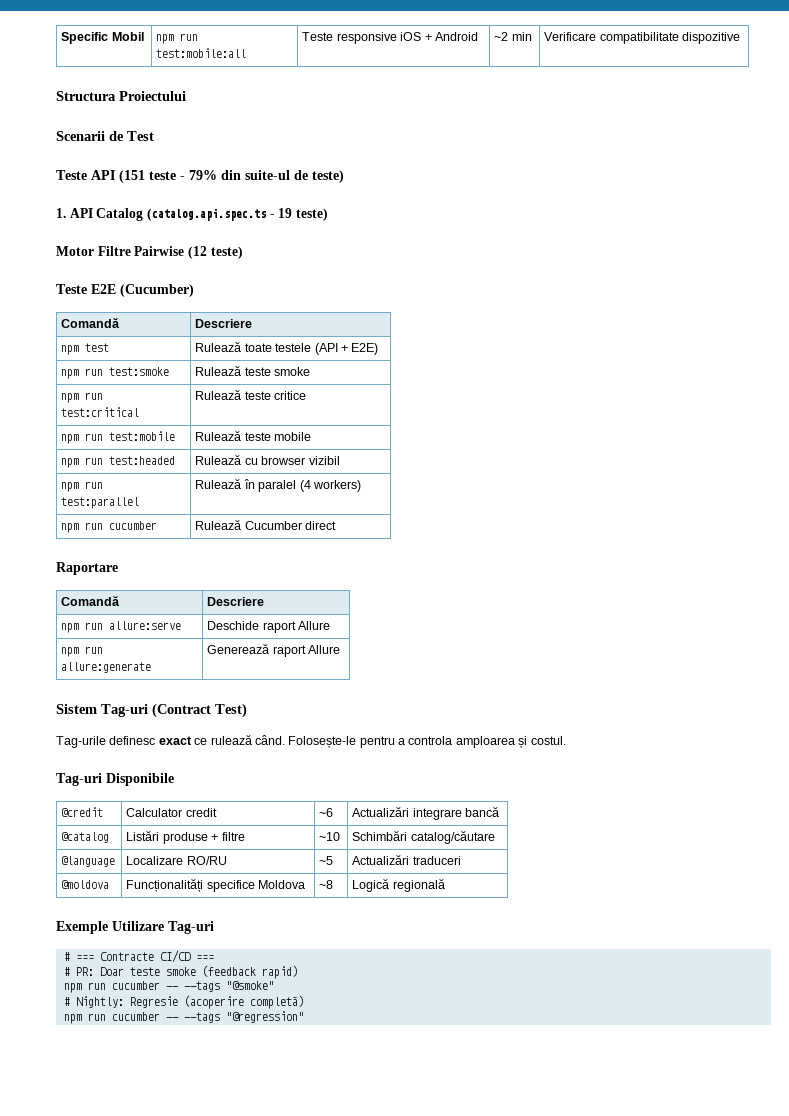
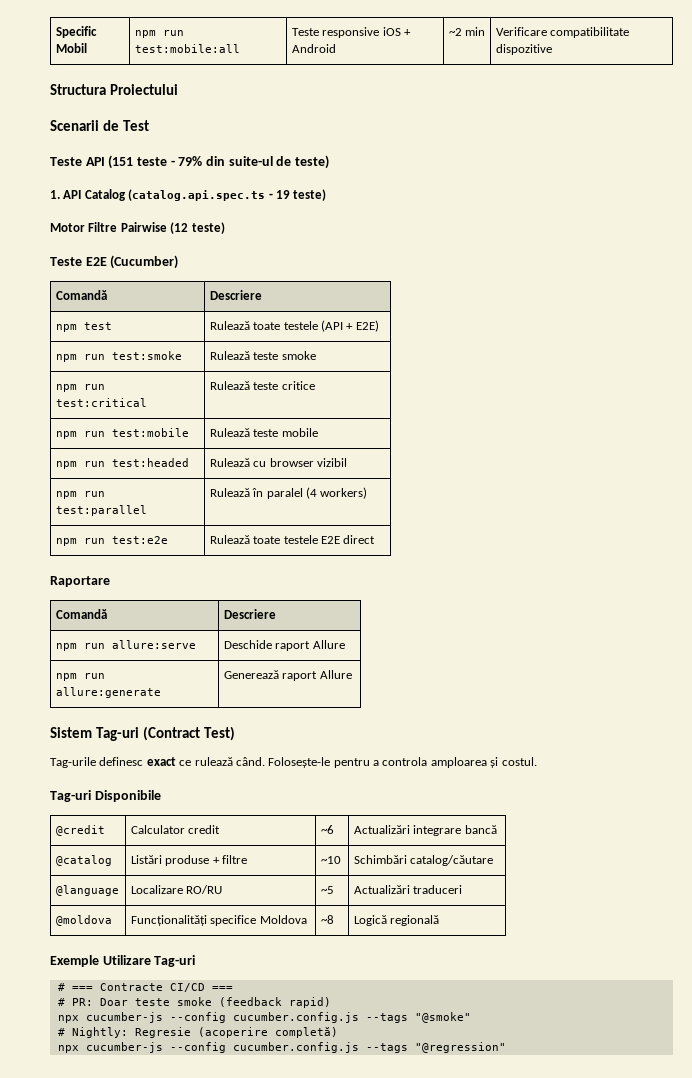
- npm run cucumber | Rulează Cucumber direct
+ npm run test:e2e | Rulează toate testele E2E direct
- npm run cucumber -- --tags "@smoke"
+ npx cucumber-js --config cucumber.config.js --tags "@smoke"
- npm run cucumber -- --tags "@regression"
+ npx cucumber-js --config cucumber.config.js --tags "@regression"

